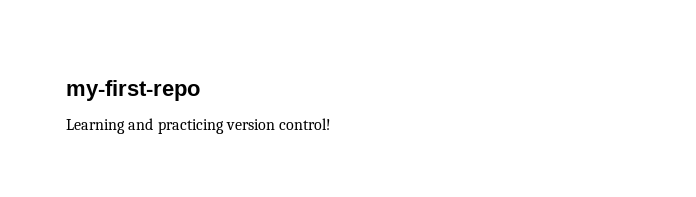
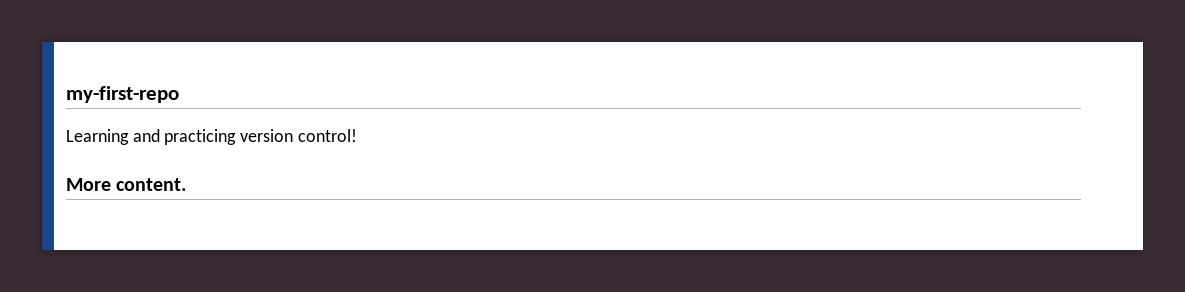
+ More content.

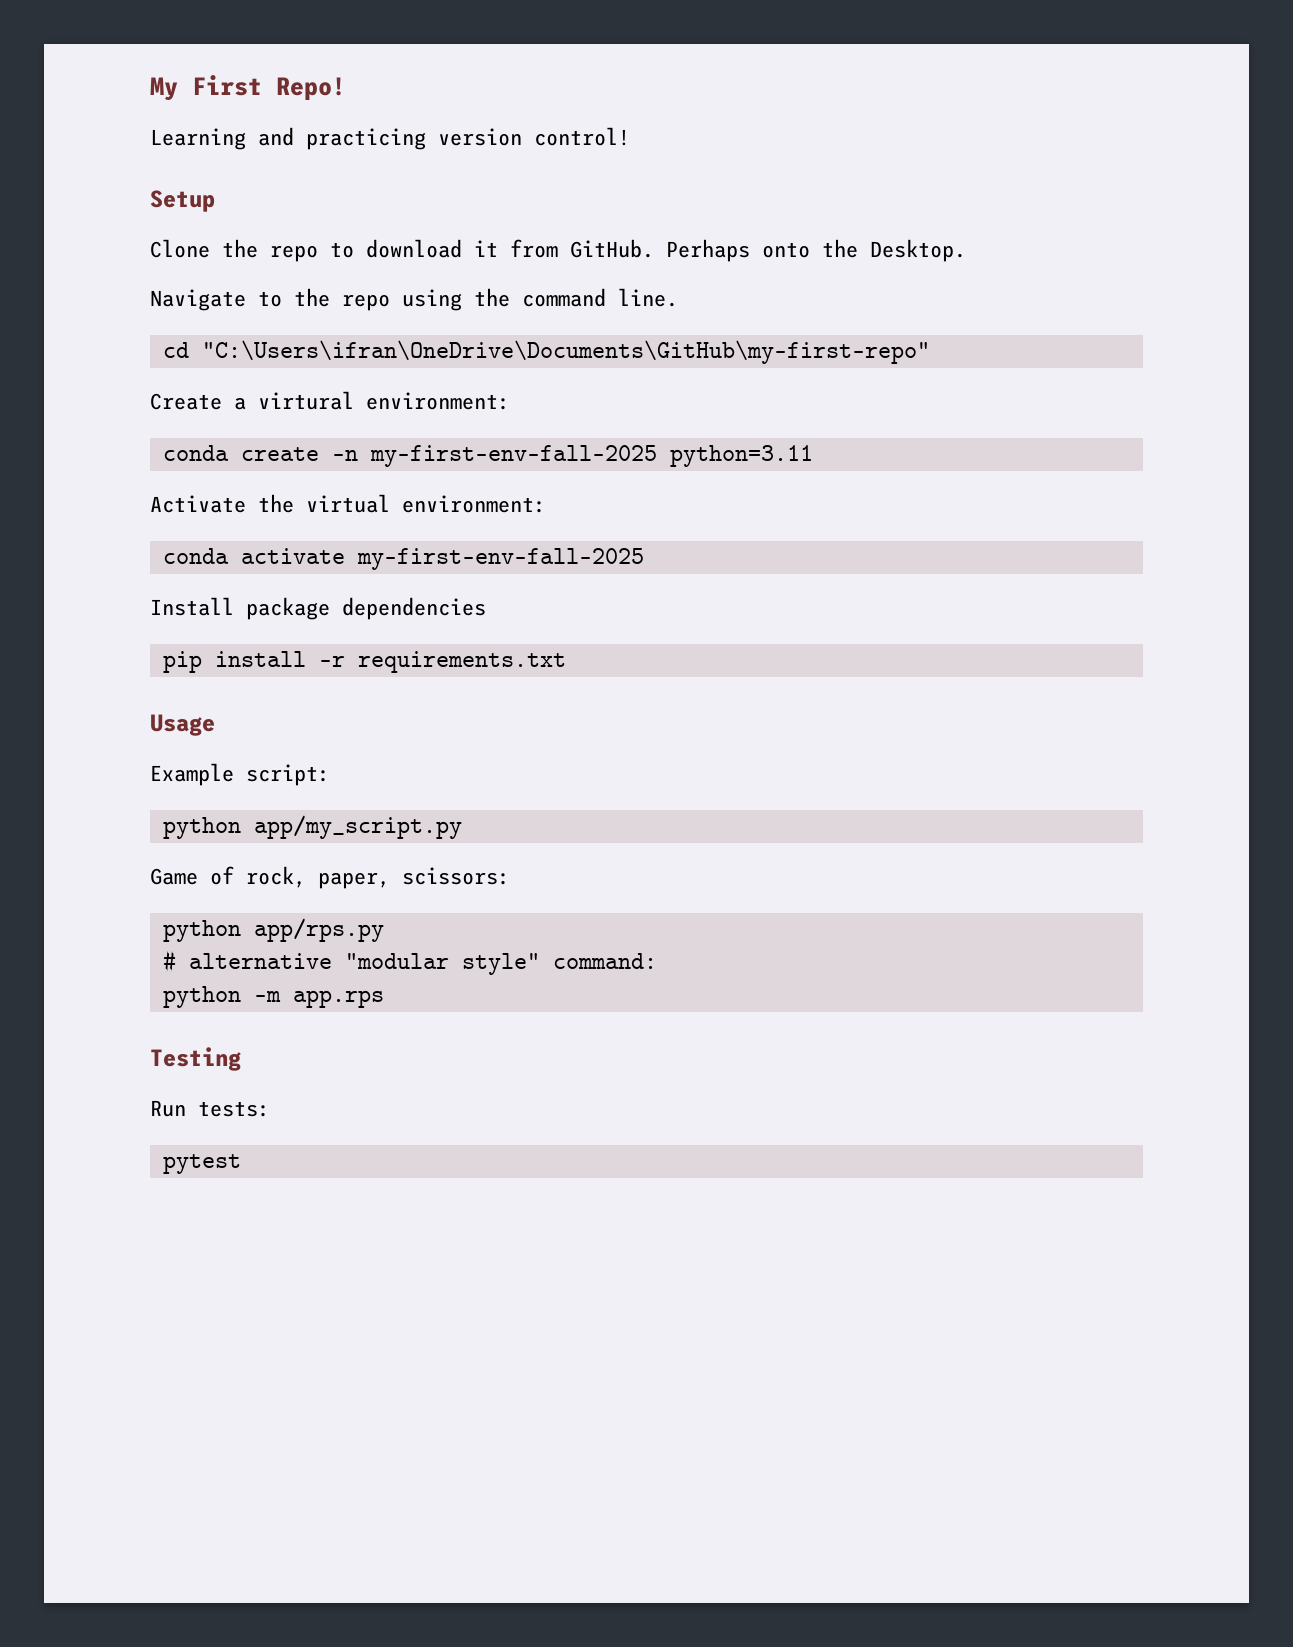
- my-first-repo
+ My First Repo!
- More content.
+ Setup
+ Clone the repo to download it from GitHub. Perhaps onto the Desktop.
+ Navigate to the repo using the command line.
+ cd "C:\Users\ifran\OneDrive\Documents\GitHub\my-first-repo"
+ Create a virtural environment:
+ conda create -n my-first-env-fall-2025 python=3.11
+ Activate the virtual environment:
+ conda activate my-first-env-fall-2025
+ Install package dependencies
+ pip install -r requirements.txt
+ Usage
+ Example script:
+ python app/my_script.py
+ Game of rock, paper, scissors:
+ python app/rps.py
+ # alternative "modular style" command:
+ python -m app.rps
+ Testing
+ Run tests:
+ pytest

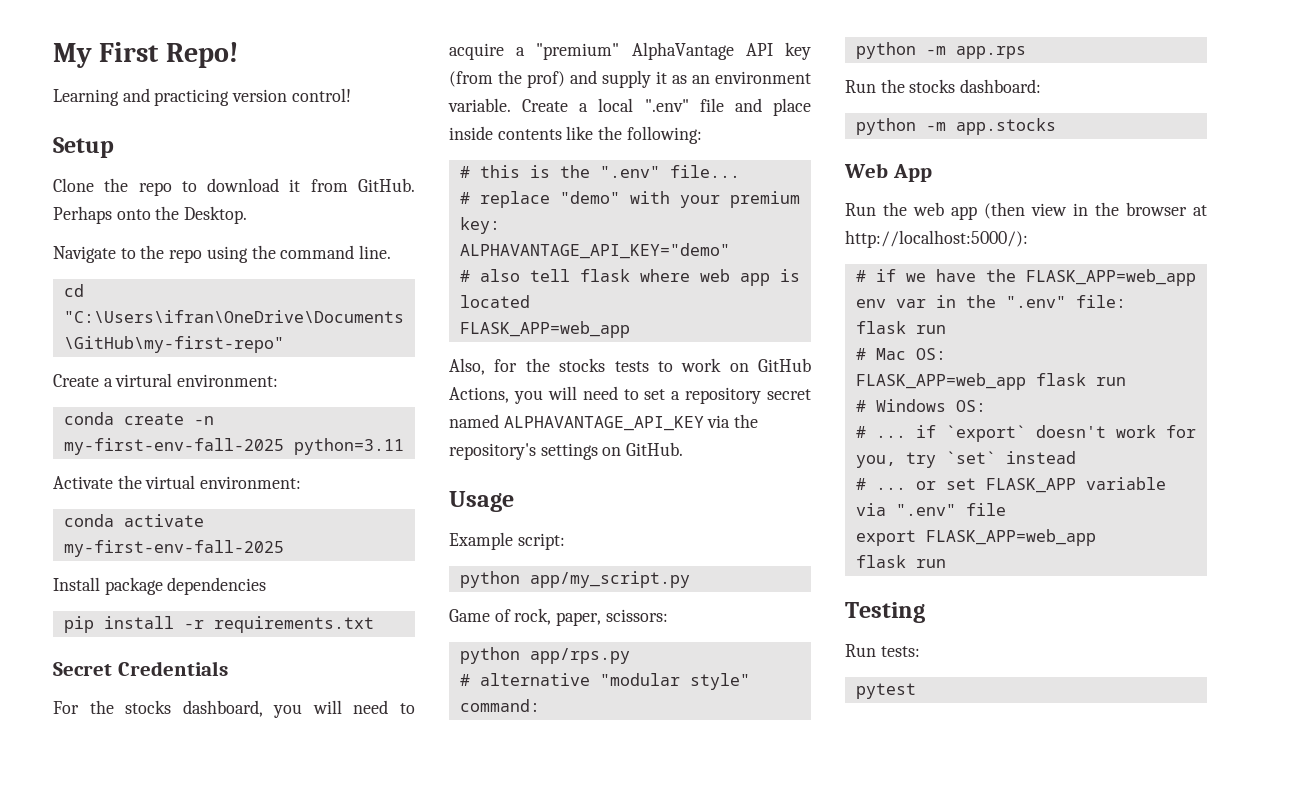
+ Secret Credentials
+ For the stocks dashboard, you will need to acquire a "premium" AlphaVantage API key (from the prof) and supply it as an environment variable. Create a local ".env" file and place inside contents like the following:
+ # this is the ".env" file...
+ # replace "demo" with your premium key:
+ ALPHAVANTAGE_API_KEY="demo"
+ # also tell flask where web app is located
+ FLASK_APP=web_app
+ Also, for the stocks tests to work on GitHub Actions, you will need to set a repository secret named ALPHAVANTAGE_API_KEY via the repository's settings on GitHub.
+ Run the stocks dashboard:
+ python -m app.stocks
+ Web App
+ Run the web app (then view in the browser at http://localhost:5000/):
+ # if we have the FLASK_APP=web_app env var in the ".env" file:
+ flask run
+ # Mac OS:
+ FLASK_APP=web_app flask run
+ # Windows OS:
+ # ... if `export` doesn't work for you, try `set` instead
+ # ... or set FLASK_APP variable via ".env" file
+ export FLASK_APP=web_app
+ flask run

